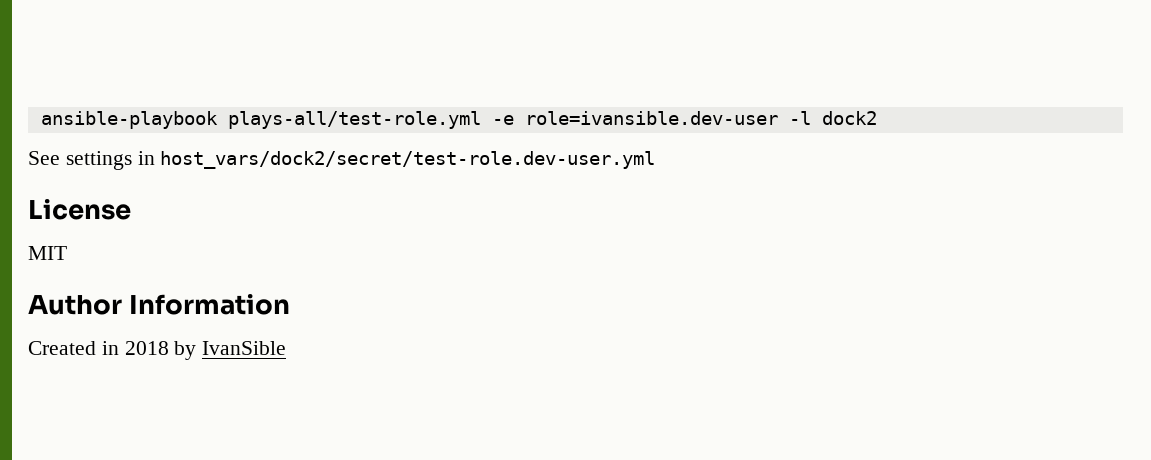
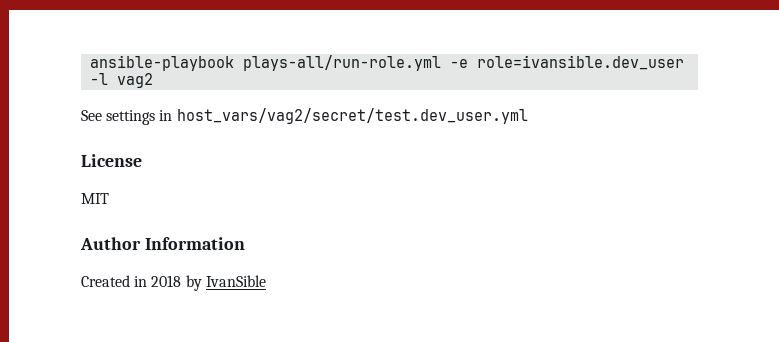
- ansible-playbook plays-all/test-role.yml -e role=ivansible.dev-user -l dock2
+ ansible-playbook plays-all/run-role.yml -e role=ivansible.dev_user -l vag2
- See settings in host_vars/dock2/secret/test-role.dev-user.yml
+ See settings in host_vars/vag2/secret/test.dev_user.yml

